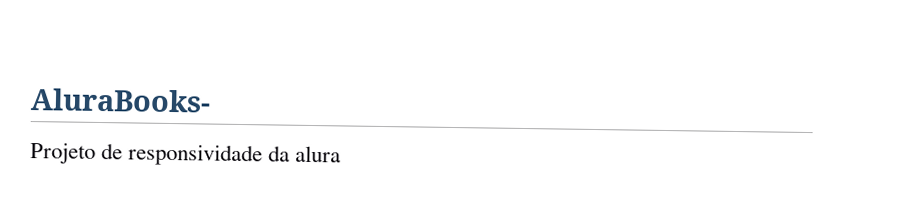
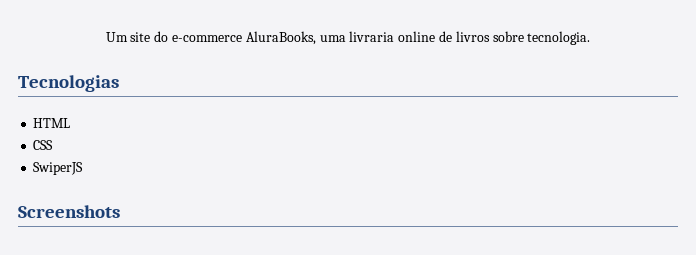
- AluraBooks-
- Projeto de responsividade da alura
+ Um site do e-commerce AluraBooks, uma livraria online de livros sobre tecnologia.
+ Tecnologias
+ HTML
+ CSS
+ SwiperJS
+ Screenshots

